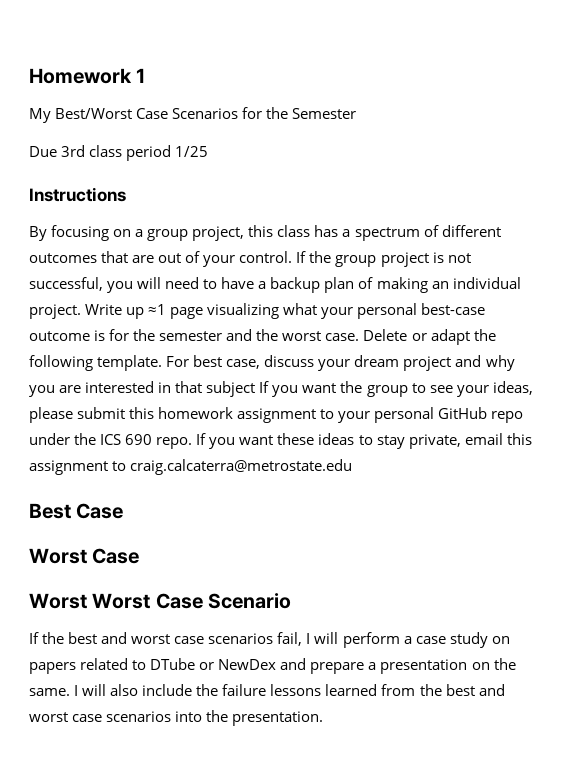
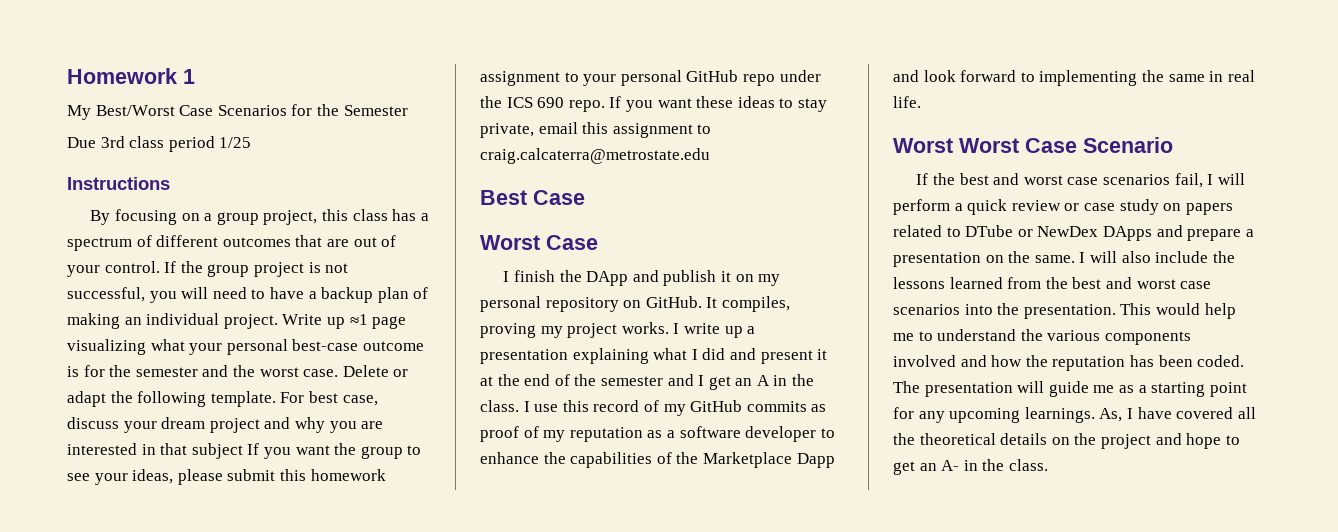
+ I finish the DApp and publish it on my personal repository on GitHub. It compiles, proving my project works. I write up a presentation explaining what I did and present it at the end of the semester and I get an A in the class. I use this record of my GitHub commits as proof of my reputation as a software developer to enhance the capabilities of the Marketplace Dapp and look forward to implementing the same in real life.
- If the best and worst case scenarios fail, I will perform a case study on papers related to DTube or NewDex and prepare a presentation on the same.
+ If the best and worst case scenarios fail, I will perform a quick review or case study on papers related to DTube or NewDex DApps and prepare a presentation on the same.
- I will also include the failure lessons learned from the best and worst case scenarios into the presentation.
+ I will also include the lessons learned from the best and worst case scenarios into the presentation.
+ This would help me to understand the various components involved and how the reputation has been coded. The presentation will guide me as a starting point for any upcoming learnings. As, I have covered all the theoretical details on the project and hope to get an A- in the class.

